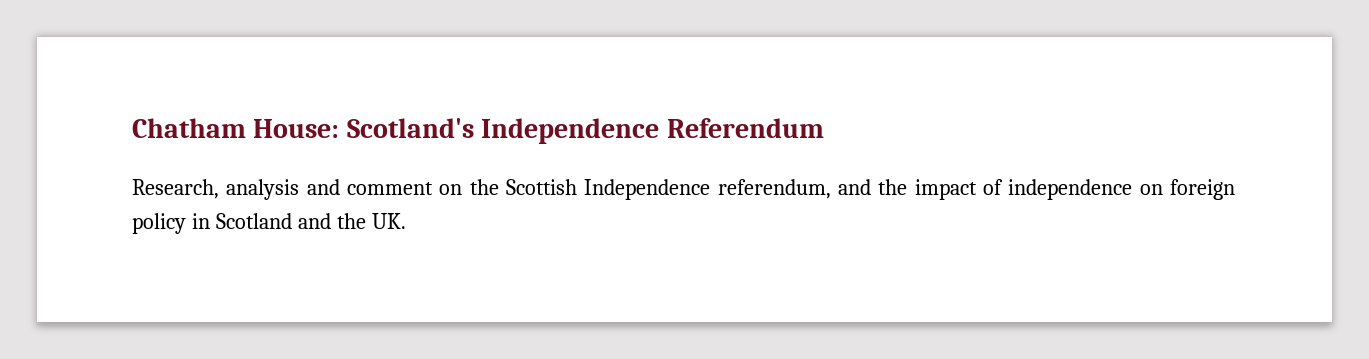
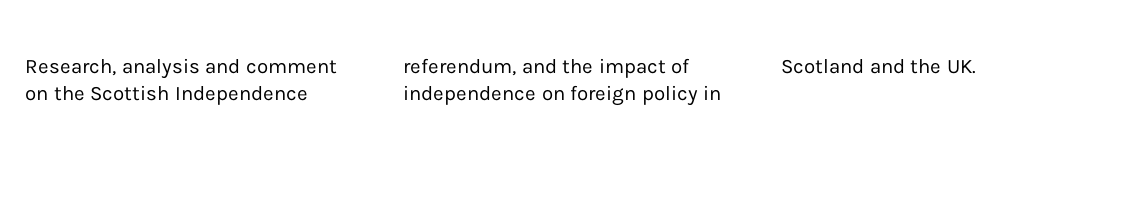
- Chatham House: Scotland's Independence Referendum

